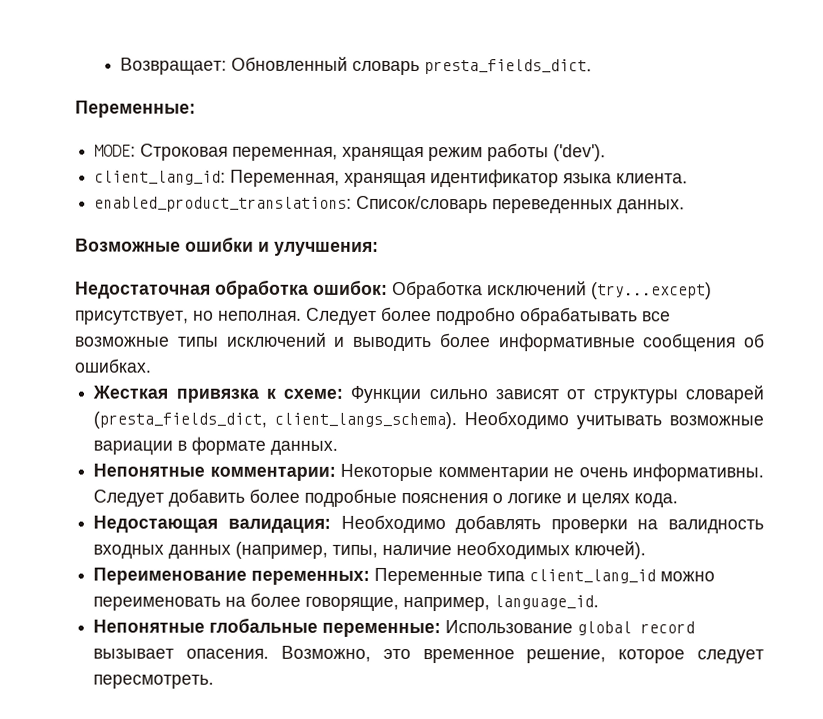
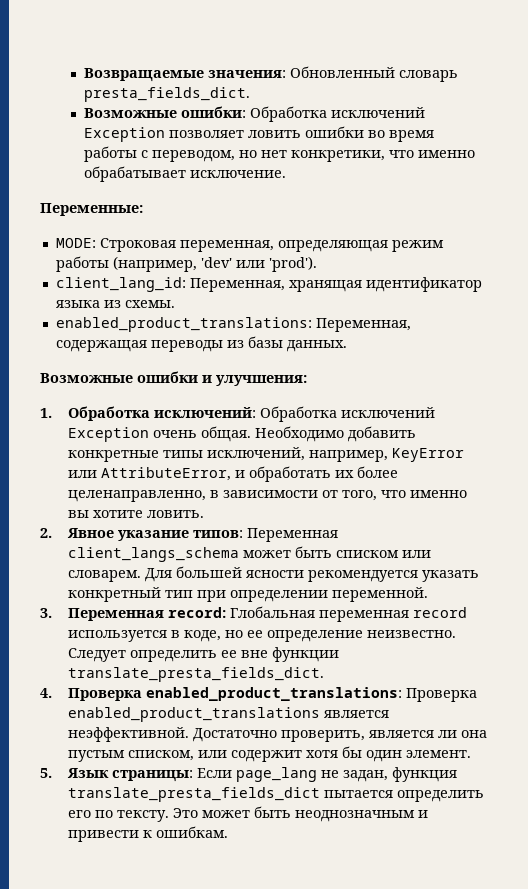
- Возвращает: Обновленный словарь presta_fields_dict.
+ Возвращаемые значения: Обновленный словарь presta_fields_dict.
+ Возможные ошибки: Обработка исключений Exception позволяет ловить ошибки во время работы с переводом, но нет конкретики, что именно обрабатывает исключение.
- MODE: Строковая переменная, хранящая режим работы ('dev').
+ MODE: Строковая переменная, определяющая режим работы (например, 'dev' или 'prod').
- client_lang_id: Переменная, хранящая идентификатор языка клиента.
- enabled_product_translations: Список/словарь переведенных данных.
+ client_lang_id: Переменная, хранящая идентификатор языка из схемы.
+ enabled_product_translations: Переменная, содержащая переводы из базы данных.
- Недостаточная обработка ошибок: Обработка исключений (try...except) присутствует, но неполная. Следует более подробно обрабатывать все возможные типы исключений и выводить более информативные сообщения об ошибках.
- Жесткая привязка к схеме: Функции сильно зависят от структуры словарей (presta_fields_dict, client_langs_schema). Необходимо учитывать возможные вариации в формате данных.
- Непонятные комментарии: Некоторые комментарии не очень информативны. Следует добавить более подробные пояснения о логике и целях кода.
- Недостающая валидация: Необходимо добавлять проверки на валидность входных данных (например, типы, наличие необходимых ключей).
- Переименование переменных: Переменные типа client_lang_id можно переименовать на более говорящие, например, language_id.
- Непонятные глобальные переменные: Использование global record вызывает опасения. Возможно, это временное решение, которое следует пересмотреть.
+ 1. Обработка исключений: Обработка исключений Exception очень общая. Необходимо добавить конкретные типы исключений, например, KeyError или AttributeError, и обработать их более целенаправленно, в зависимости от того, что именно вы хотите ловить.
+ 2. Явное указание типов: Переменная client_langs_schema может быть списком или словарем. Для большей ясности рекомендуется указать конкретный тип при определении переменной.
+ 3. Переменная record: Глобальная переменная record используется в коде, но ее определение неизвестно. Следует определить ее вне функции translate_presta_fields_dict.
+ 4. Проверка enabled_product_translations: Проверка enabled_product_translations является неэффективной. Достаточно проверить, является ли она пустым списком, или содержит хотя бы один элемент.
+ 5. Язык страницы: Если page_lang не задан, функция translate_presta_fields_dict пытается определить его по тексту. Это может быть неоднозначным и привести к ошибкам.

